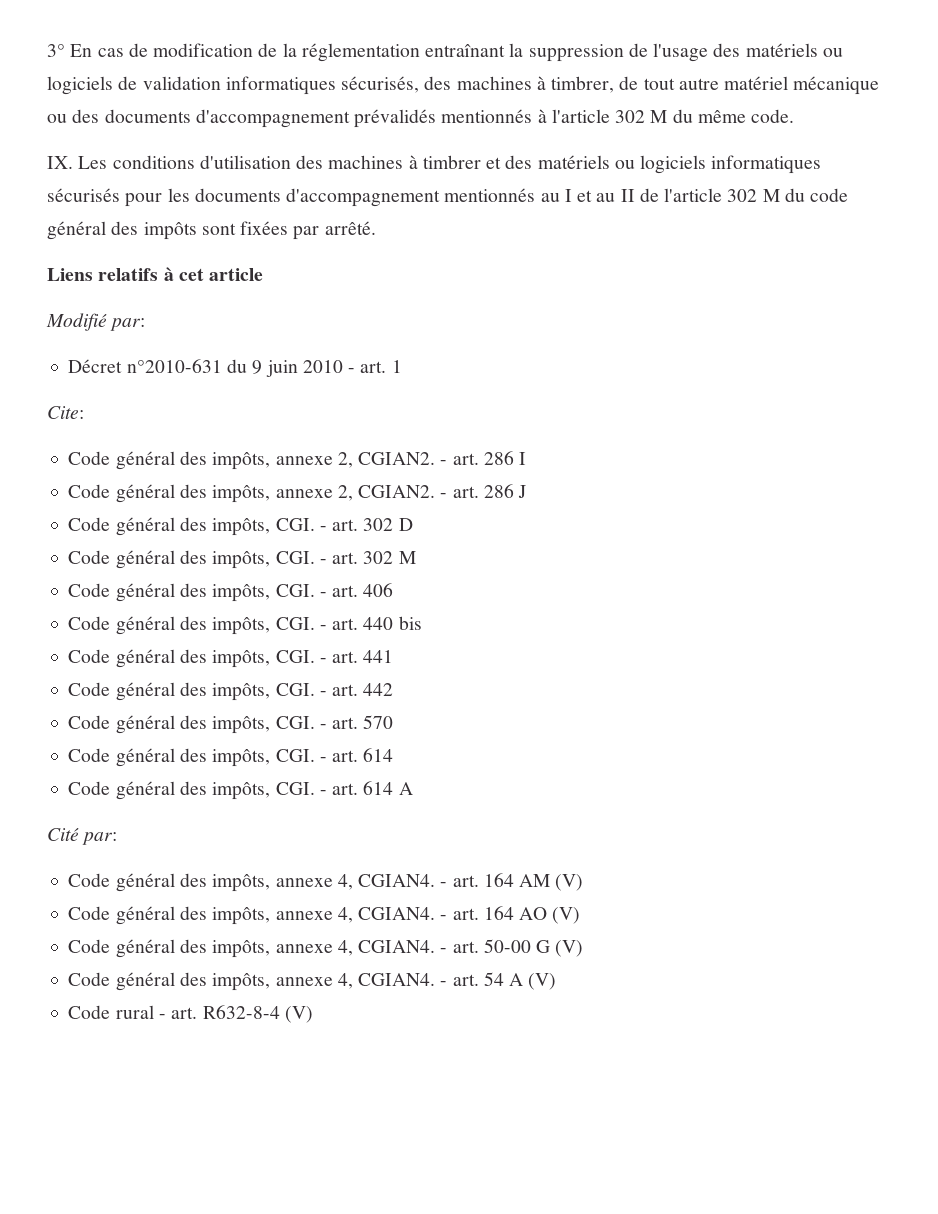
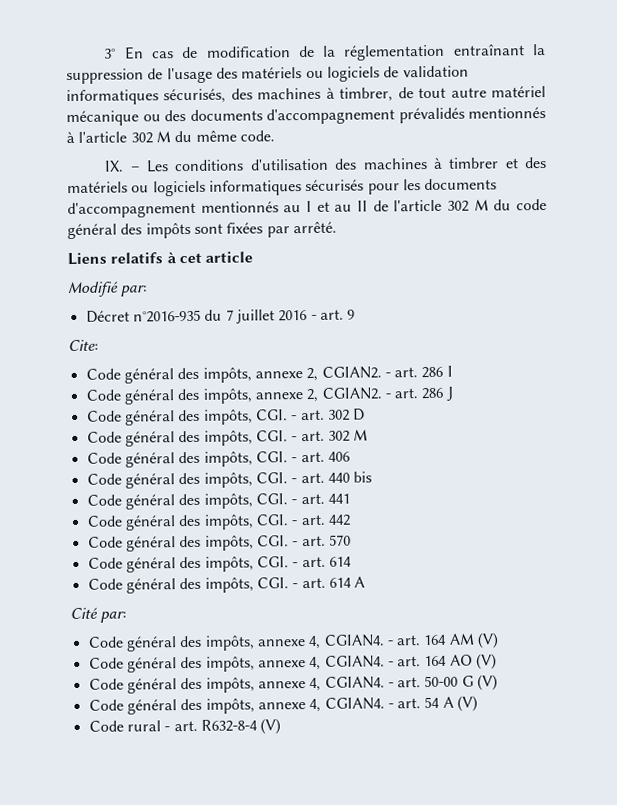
- IX. Les conditions d'utilisation des machines à timbrer et des matériels ou logiciels informatiques sécurisés pour les documents d'accompagnement mentionnés au I et au II de l'article 302 M du code général des impôts sont fixées par arrêté.
+ IX. – Les conditions d'utilisation des machines à timbrer et des matériels ou logiciels informatiques sécurisés pour les documents d'accompagnement mentionnés au I et au II de l'article 302 M du code général des impôts sont fixées par arrêté.
- Décret n°2010-631 du 9 juin 2010 - art. 1
+ Décret n°2016-935 du 7 juillet 2016 - art. 9

